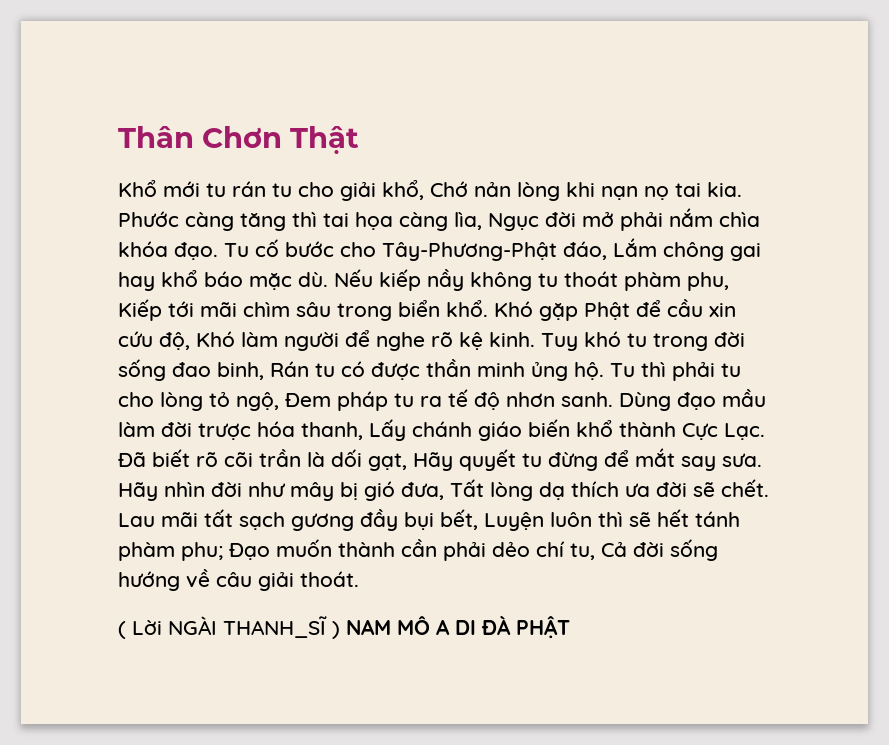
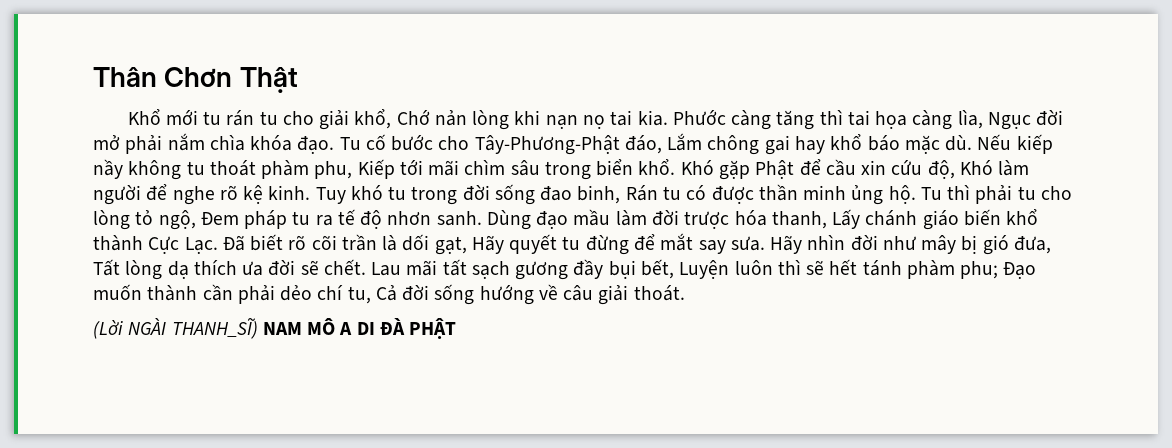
- ( Lời NGÀI THANH_SĨ ) NAM MÔ A DI ĐÀ PHẬT
+ (Lời NGÀI THANH_SĨ) NAM MÔ A DI ĐÀ PHẬT

